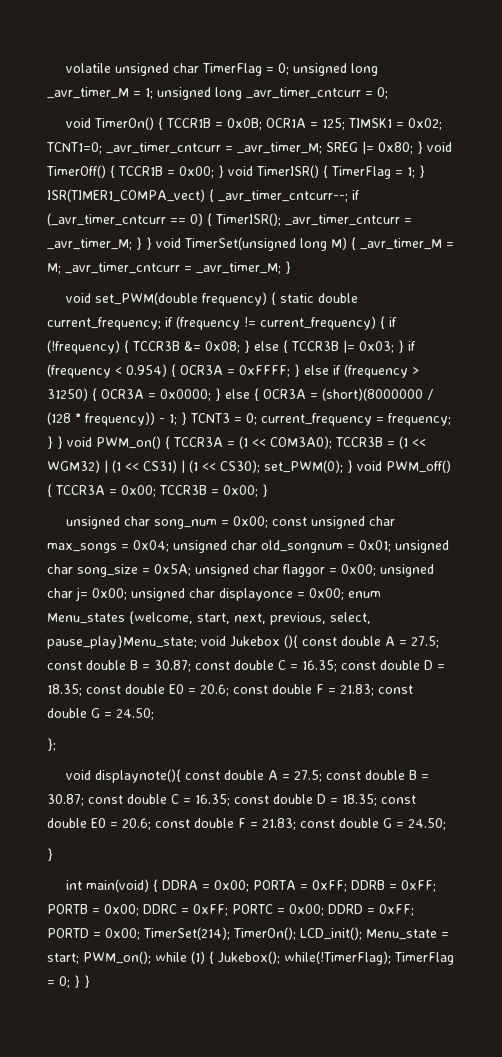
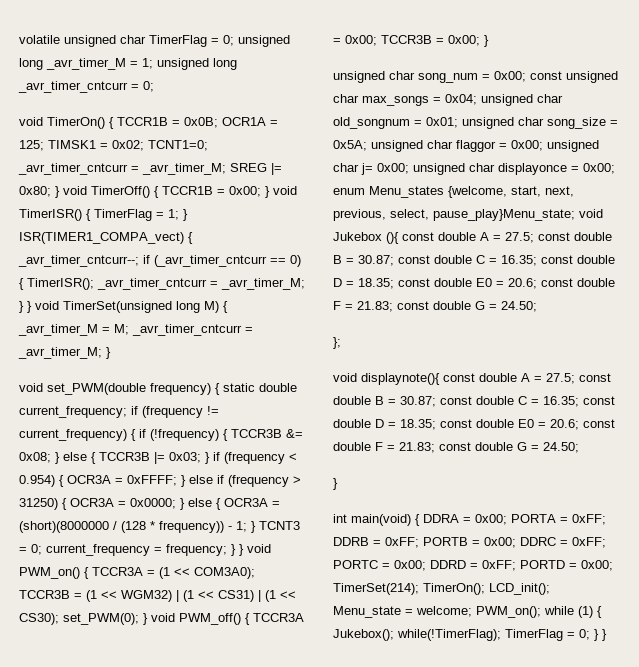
- int main(void) { DDRA = 0x00; PORTA = 0xFF; DDRB = 0xFF; PORTB = 0x00; DDRC = 0xFF; PORTC = 0x00; DDRD = 0xFF; PORTD = 0x00; TimerSet(214); TimerOn(); LCD_init(); Menu_state = start; PWM_on(); while (1) { Jukebox(); while(!TimerFlag); TimerFlag = 0; } }
+ int main(void) { DDRA = 0x00; PORTA = 0xFF; DDRB = 0xFF; PORTB = 0x00; DDRC = 0xFF; PORTC = 0x00; DDRD = 0xFF; PORTD = 0x00; TimerSet(214); TimerOn(); LCD_init(); Menu_state = welcome; PWM_on(); while (1) { Jukebox(); while(!TimerFlag); TimerFlag = 0; } }

